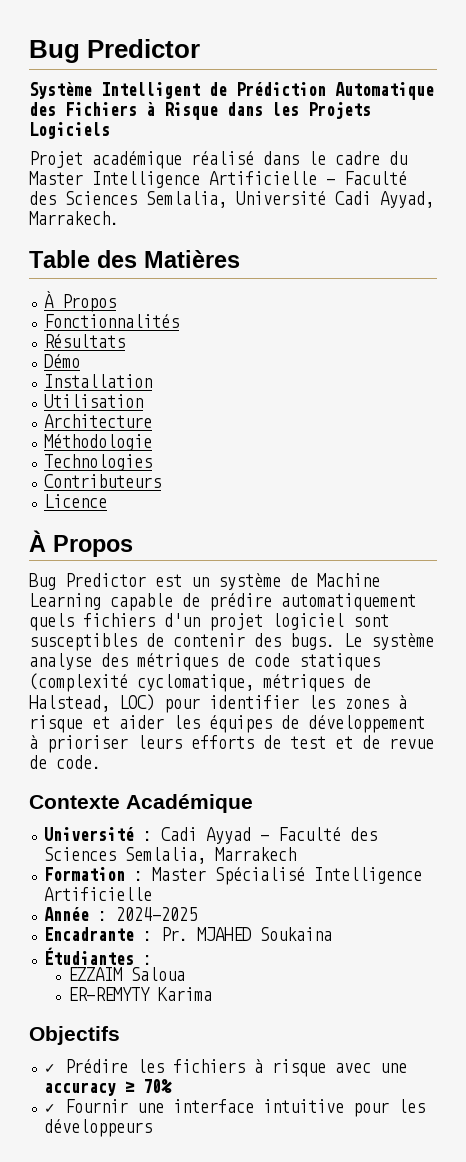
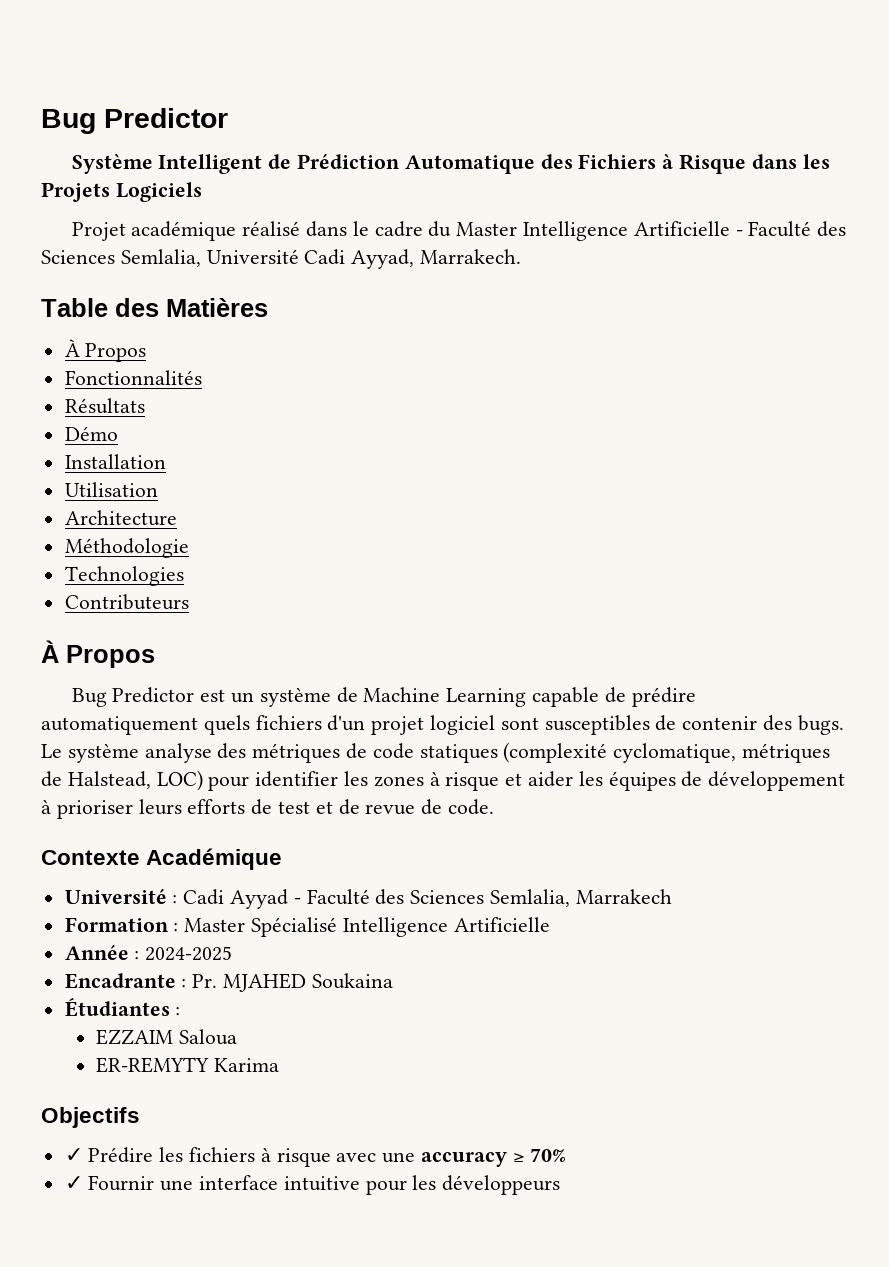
- Licence

